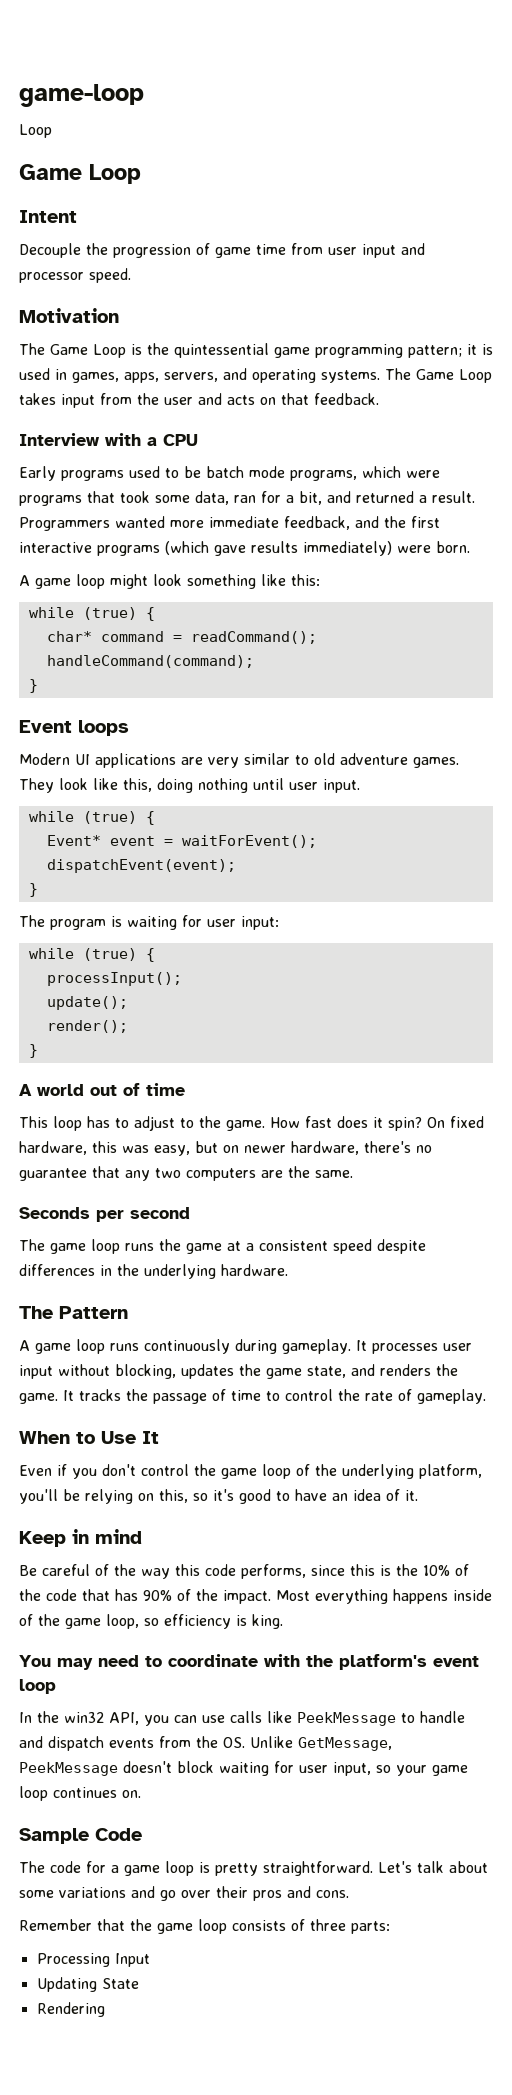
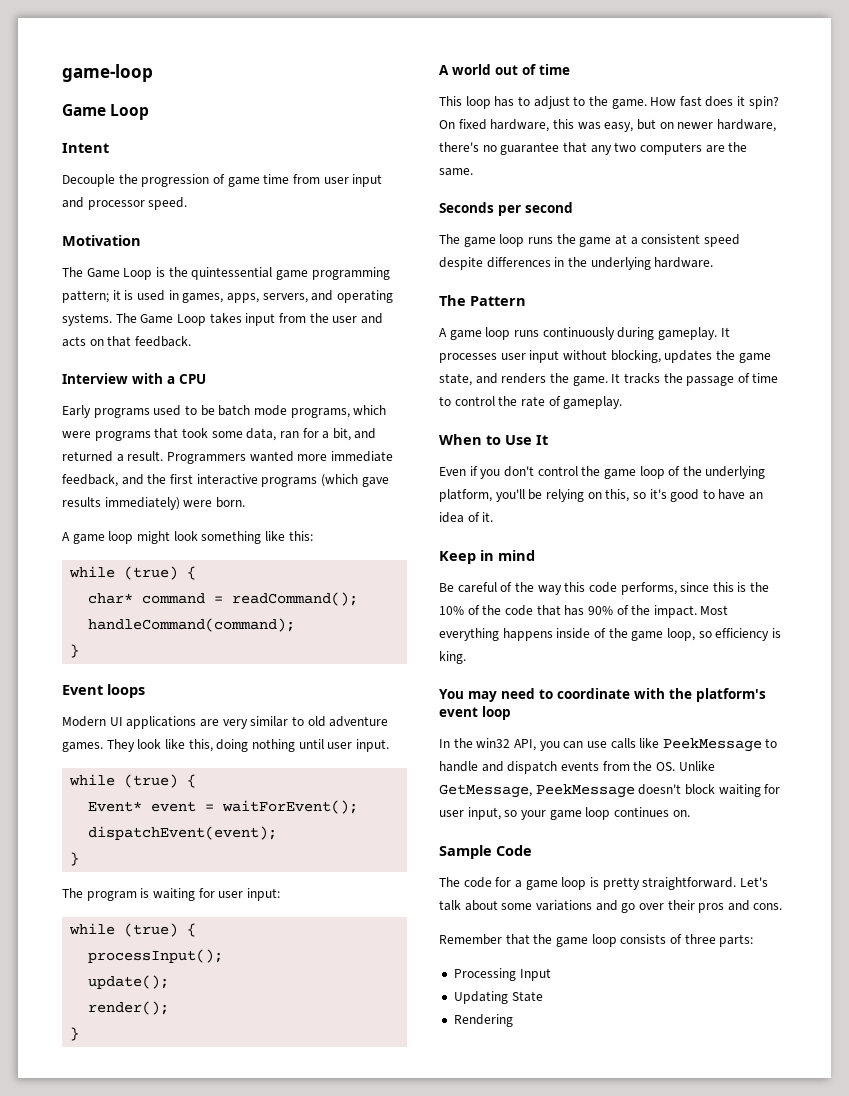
  game-loop
- Loop

